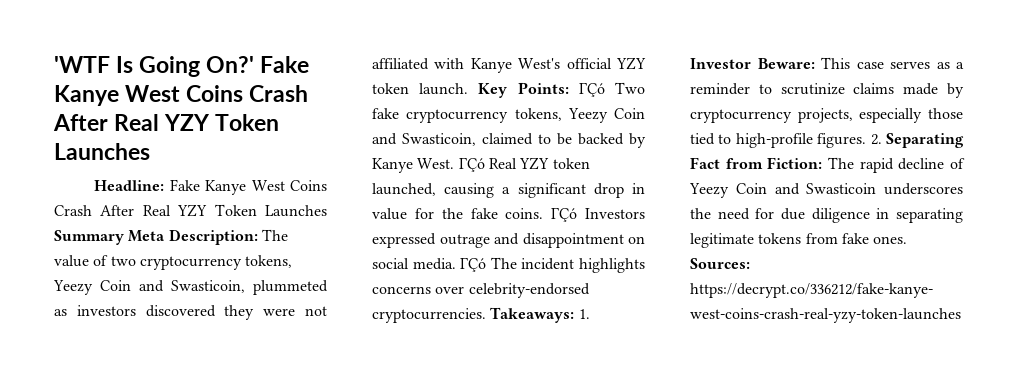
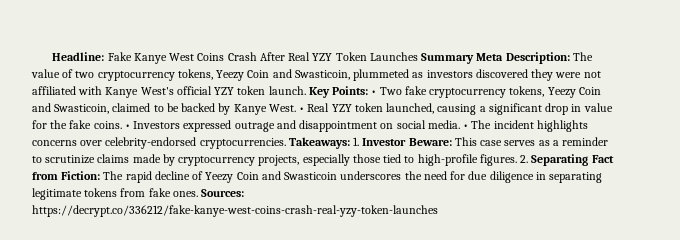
- 'WTF Is Going On?' Fake Kanye West Coins Crash After Real YZY Token Launches
- Key Points: ΓÇó Two fake cryptocurrency tokens, Yeezy Coin and Swasticoin, claimed to be backed by Kanye West.
+ Key Points: • Two fake cryptocurrency tokens, Yeezy Coin and Swasticoin, claimed to be backed by Kanye West.
- ΓÇó Real YZY token launched, causing a significant drop in value for the fake coins.
+ • Real YZY token launched, causing a significant drop in value for the fake coins.
- ΓÇó Investors expressed outrage and disappointment on social media.
+ • Investors expressed outrage and disappointment on social media.
- ΓÇó The incident highlights concerns over celebrity-endorsed cryptocurrencies.
+ • The incident highlights concerns over celebrity-endorsed cryptocurrencies.

